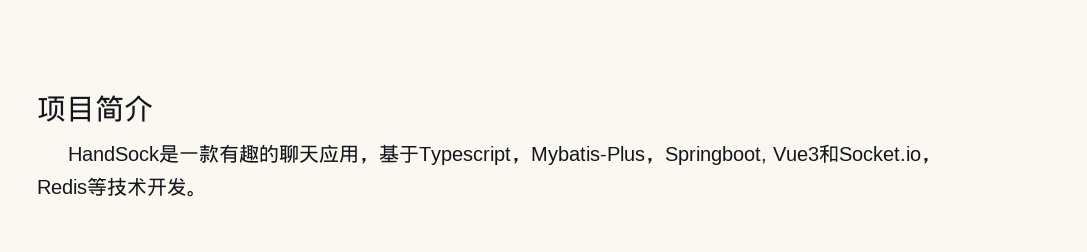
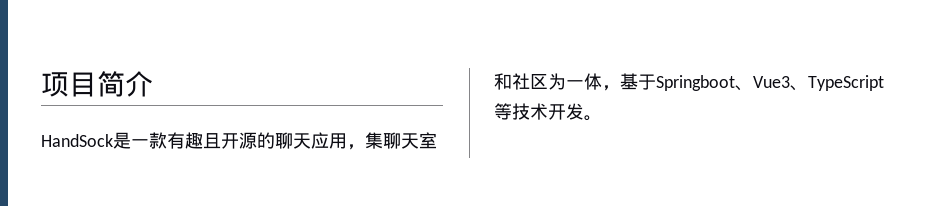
- HandSock是一款有趣的聊天应用，基于Typescript，Mybatis-Plus，Springboot, Vue3和Socket.io，Redis等技术开发。
+ HandSock是一款有趣且开源的聊天应用，集聊天室和社区为一体，基于Springboot、Vue3、TypeScript等技术开发。

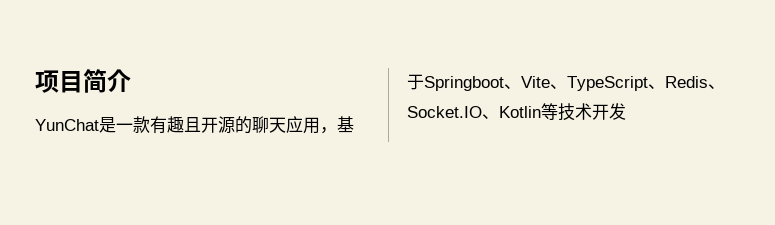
- HandSock是一款有趣且开源的聊天应用，集聊天室和社区为一体，基于Springboot、Vue3、TypeScript等技术开发。
+ YunChat是一款有趣且开源的聊天应用，基于Springboot、Vite、TypeScript、Redis、Socket.IO、Kotlin等技术开发

